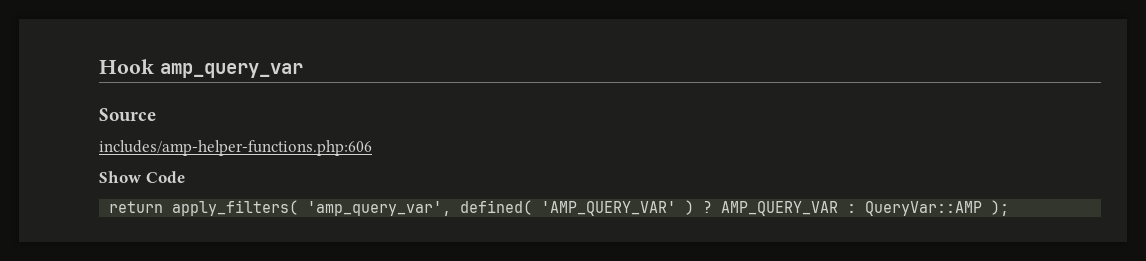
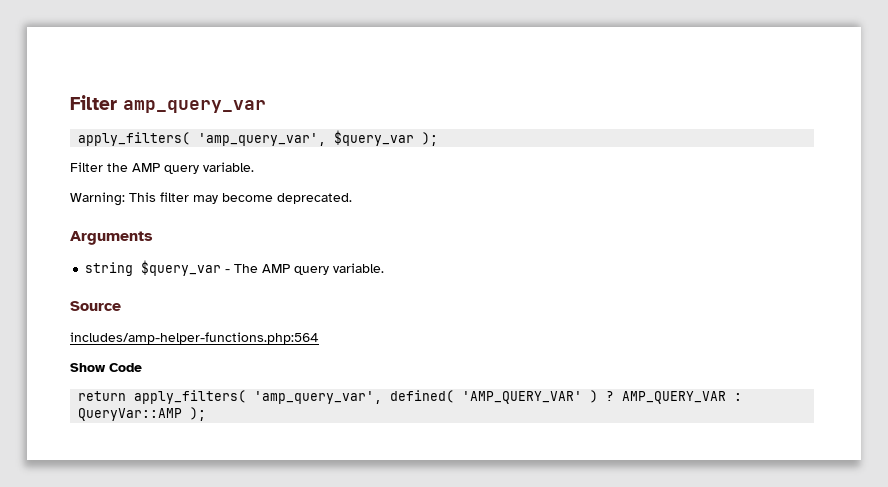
- Hook amp_query_var
+ Filter amp_query_var
+ apply_filters( 'amp_query_var', $query_var );
+ Filter the AMP query variable.
+ Warning: This filter may become deprecated.
+ Arguments
+ string $query_var - The AMP query variable.
- includes/amp-helper-functions.php:606
+ includes/amp-helper-functions.php:564

